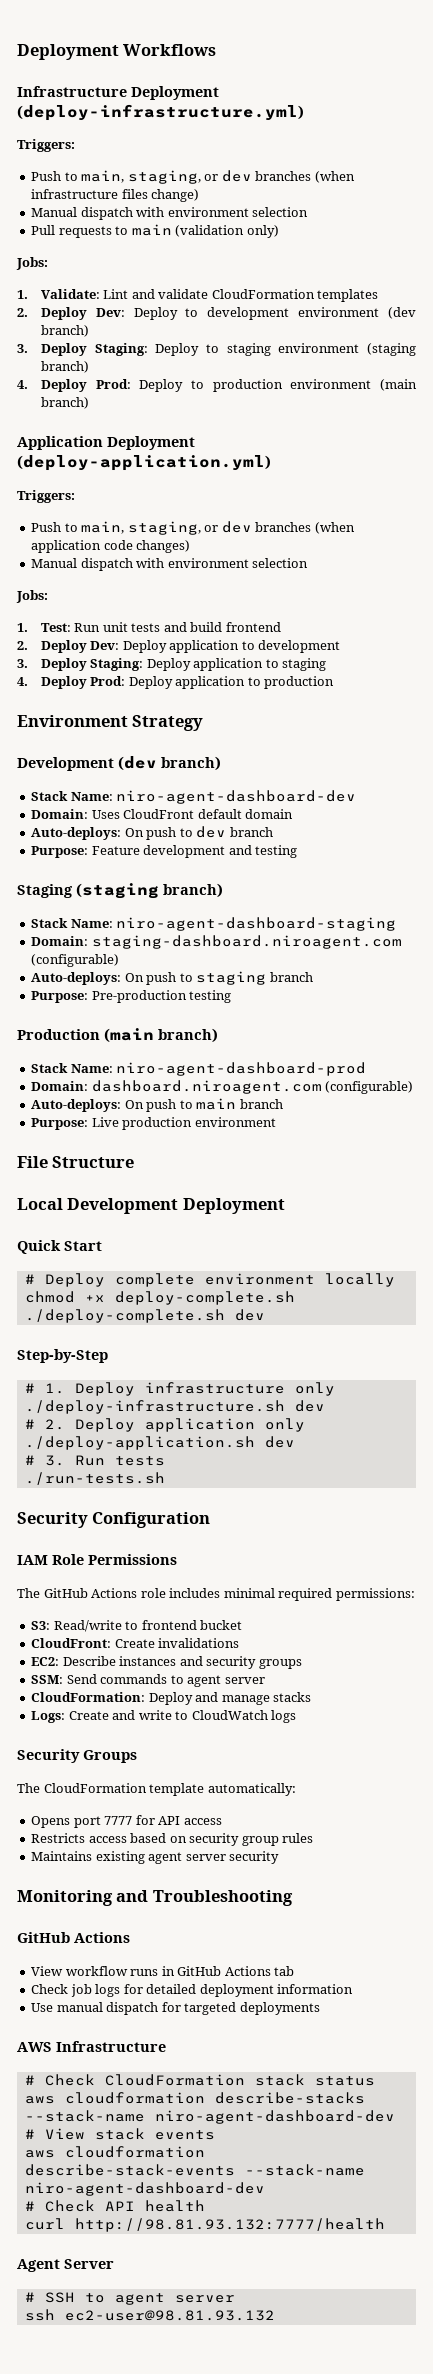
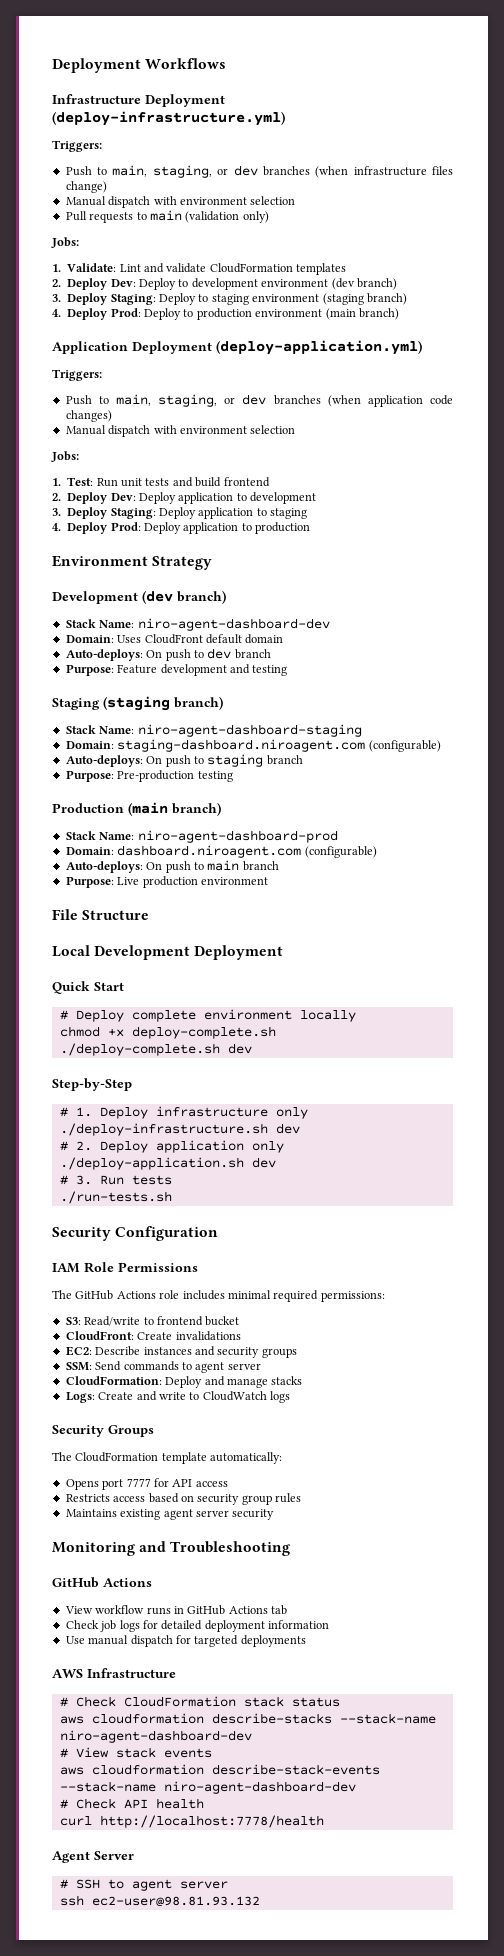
- curl http://98.81.93.132:7777/health
+ curl http://localhost:7778/health

